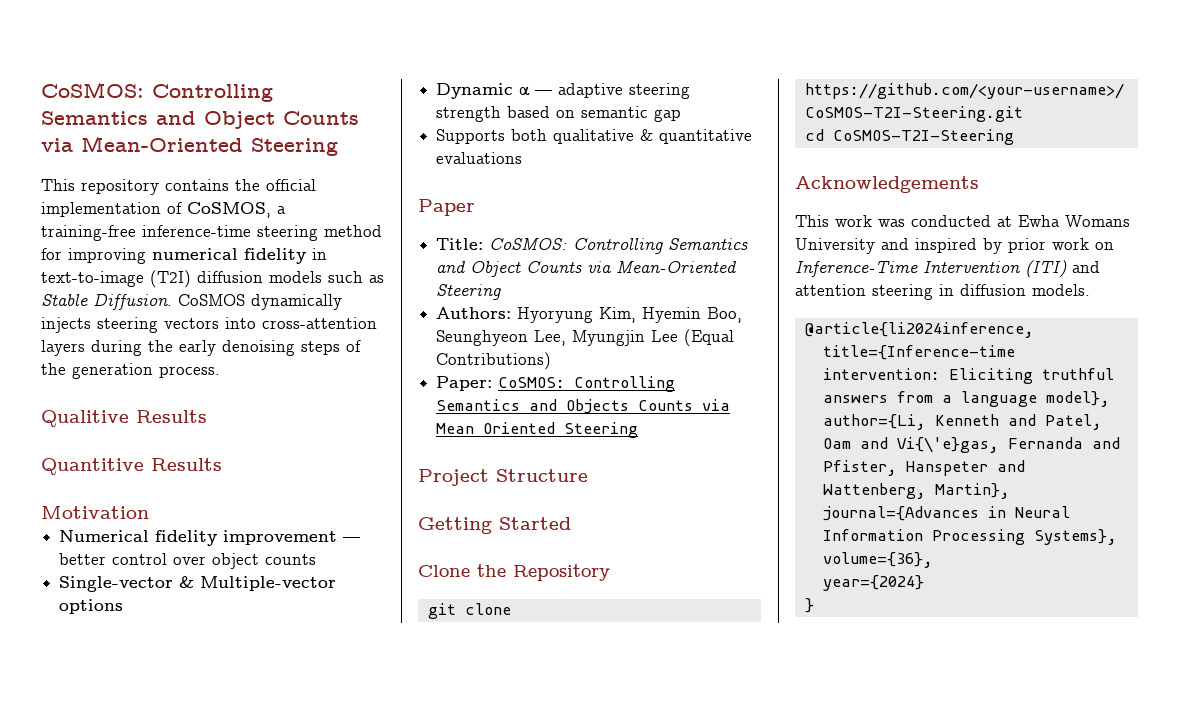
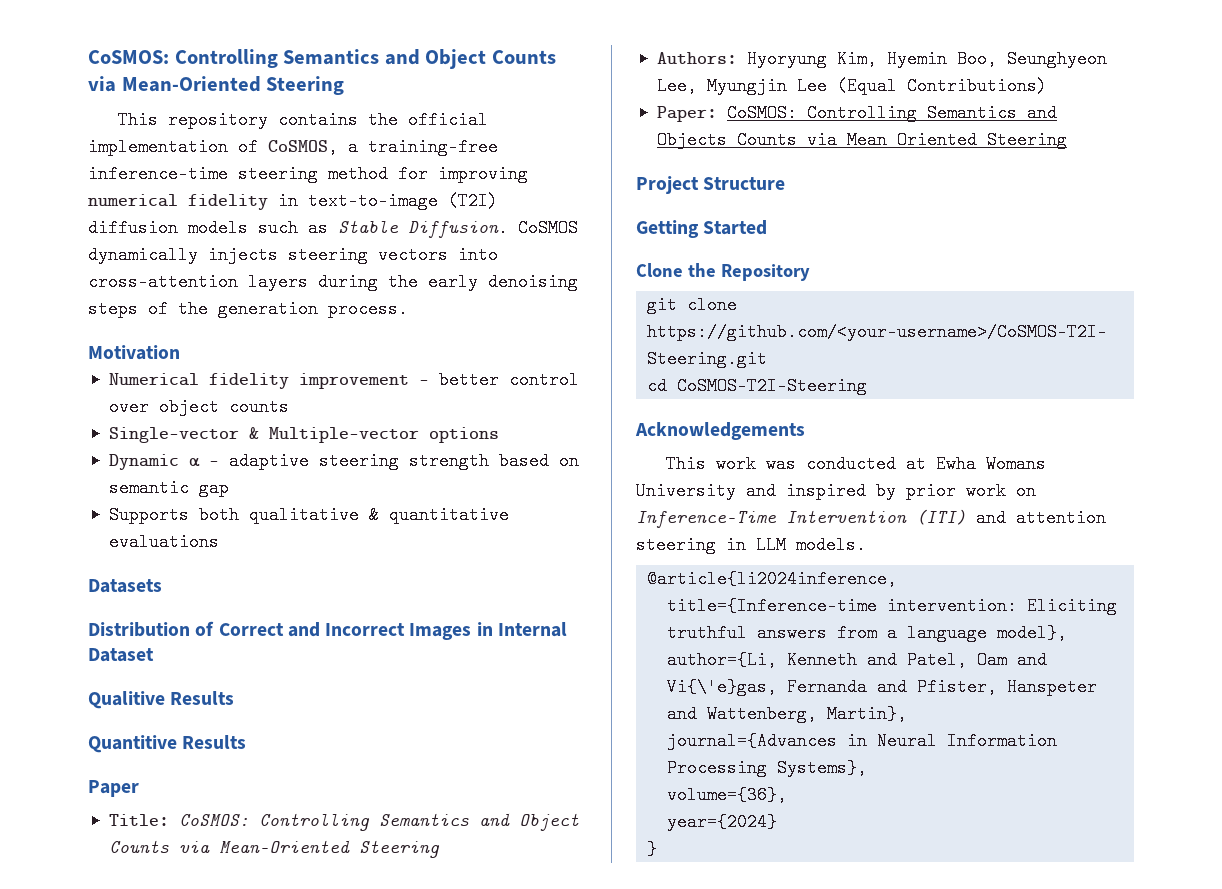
- Qualitive Results
- Quantitive Results
+ Datasets
+ Distribution of Correct and Incorrect Images in Internal Dataset
+ Qualitive Results
+ Quantitive Results
- This work was conducted at Ewha Womans University and inspired by prior work on Inference-Time Intervention (ITI) and attention steering in diffusion models.
+ This work was conducted at Ewha Womans University and inspired by prior work on Inference-Time Intervention (ITI) and attention steering in LLM models.

